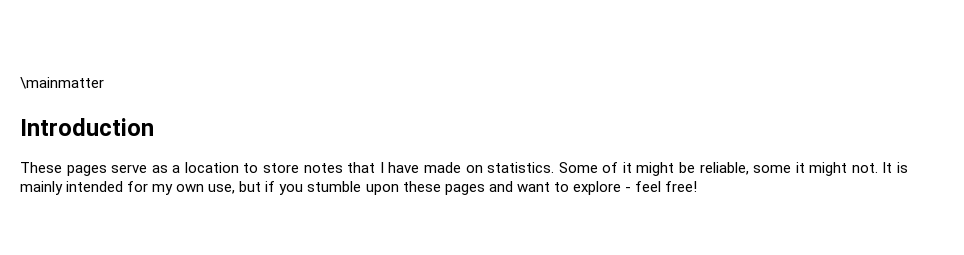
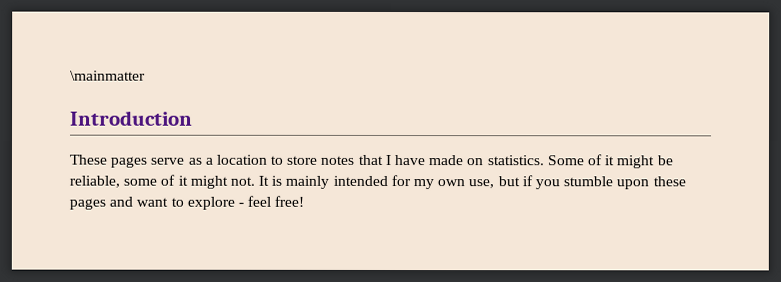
- Some of it might be reliable, some it might not.
+ Some of it might be reliable, some of it might not.

